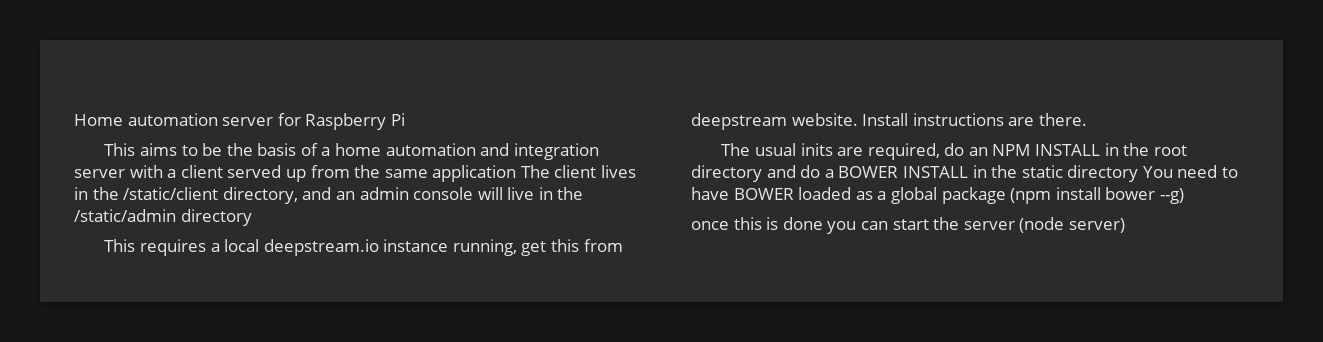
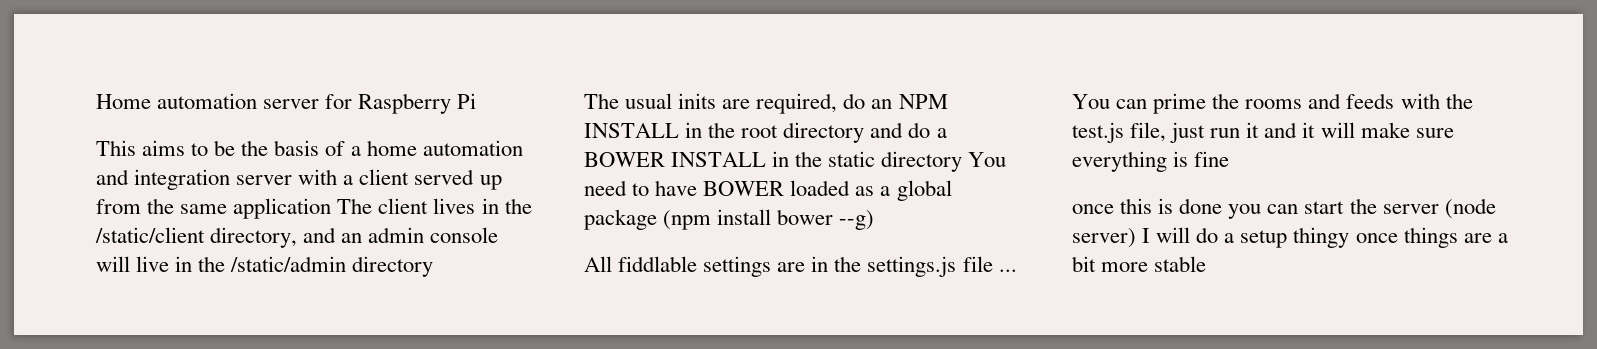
- This requires a local deepstream.io instance running, get this from deepstream website. Install instructions are there.
+ All fiddlable settings are in the settings.js file ... You can prime the rooms and feeds with the test.js file, just run it and it will make sure everything is fine
- once this is done you can start the server (node server)
+ once this is done you can start the server (node server) I will do a setup thingy once things are a bit more stable

